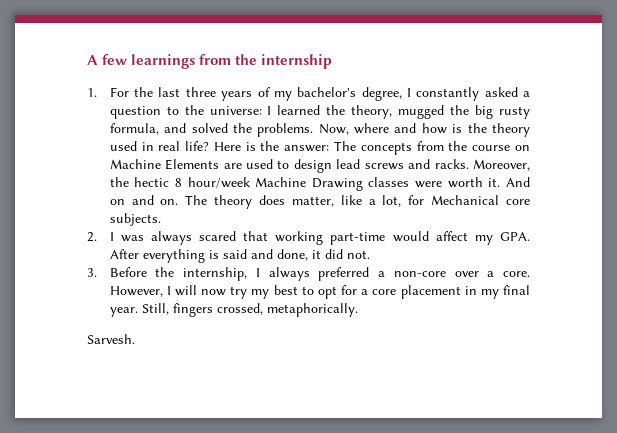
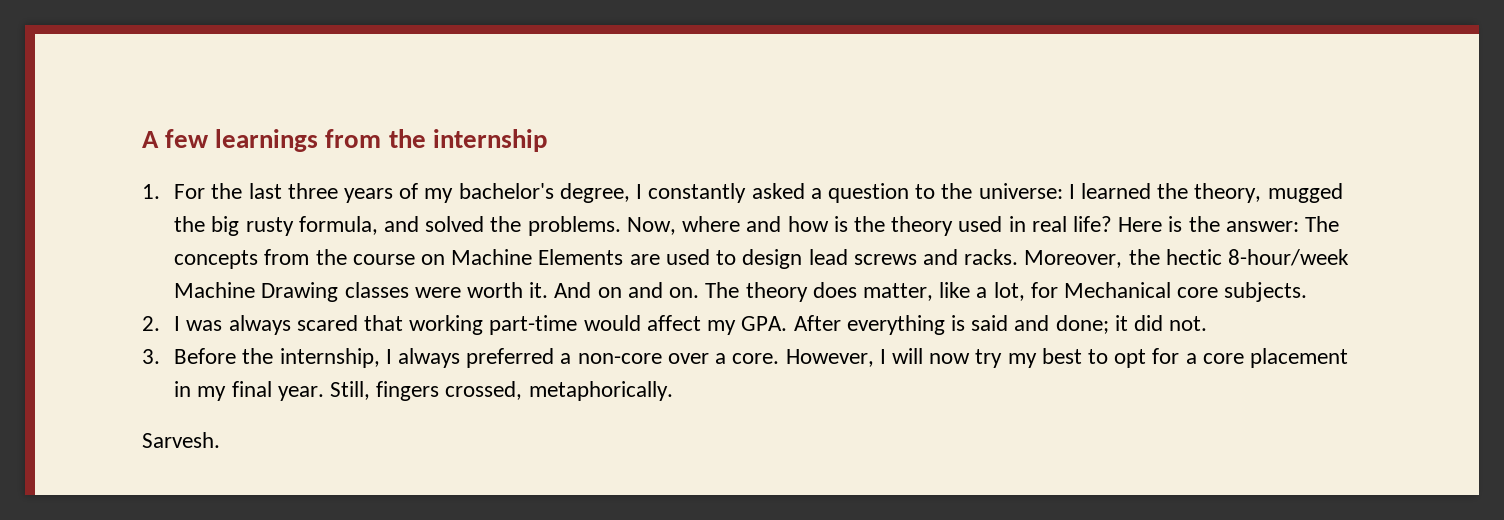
- Moreover, the hectic 8 hour/week Machine Drawing classes were worth it.
+ Moreover, the hectic 8-hour/week Machine Drawing classes were worth it.
- 2. I was always scared that working part-time would affect my GPA. After everything is said and done, it did not.
+ 2. I was always scared that working part-time would affect my GPA. After everything is said and done; it did not.

